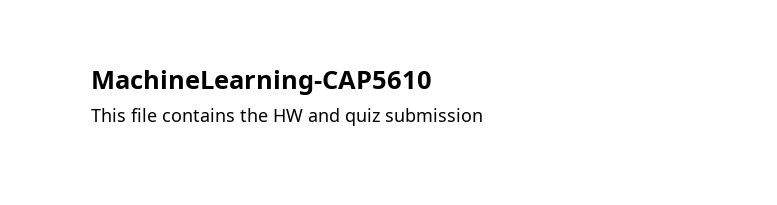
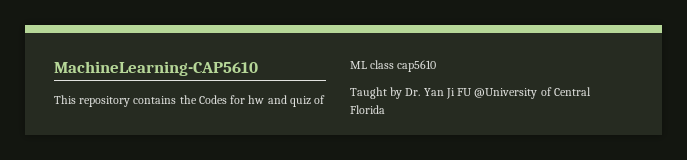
- This file contains the HW and quiz submission
+ This repository contains the Codes for hw and quiz of ML class cap5610
+ Taught by Dr. Yan Ji FU @University of Central Florida

